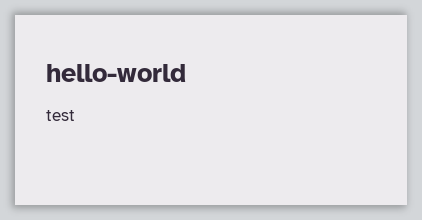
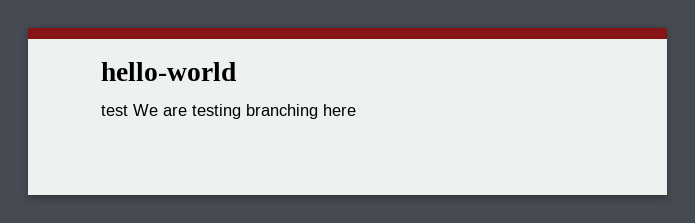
- test
+ test We are testing branching here

